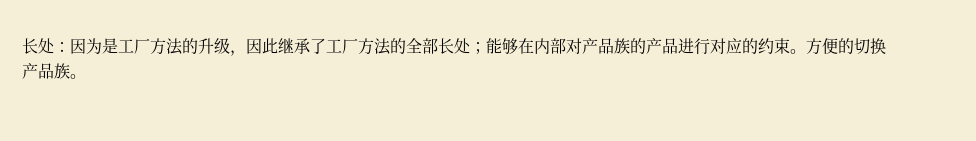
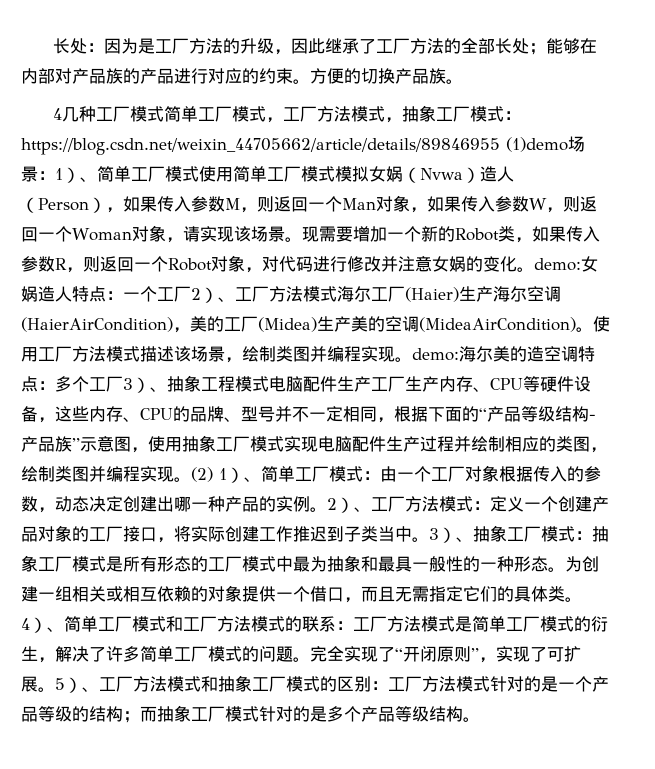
+ 4几种工厂模式简单工厂模式，工厂方法模式，抽象工厂模式：https://blog.csdn.net/weixin_44705662/article/details/89846955 (1)demo场景：1）、简单工厂模式使用简单工厂模式模拟女娲（Nvwa）造人（Person），如果传入参数M，则返回一个Man对象，如果传入参数W，则返回一个Woman对象，请实现该场景。现需要增加一个新的Robot类，如果传入参数R，则返回一个Robot对象，对代码进行修改并注意女娲的变化。demo:女娲造人特点：一个工厂2）、工厂方法模式海尔工厂(Haier)生产海尔空调(HaierAirCondition)，美的工厂(Midea)生产美的空调(MideaAirCondition)。使用工厂方法模式描述该场景，绘制类图并编程实现。demo:海尔美的造空调特点：多个工厂3）、抽象工程模式电脑配件生产工厂生产内存、CPU等硬件设备，这些内存、CPU的品牌、型号并不一定相同，根据下面的“产品等级结构-产品族”示意图，使用抽象工厂模式实现电脑配件生产过程并绘制相应的类图，绘制类图并编程实现。(2) 1）、简单工厂模式：由一个工厂对象根据传入的参数，动态决定创建出哪一种产品的实例。2）、工厂方法模式：定义一个创建产品对象的工厂接口，将实际创建工作推迟到子类当中。3）、抽象工厂模式：抽象工厂模式是所有形态的工厂模式中最为抽象和最具一般性的一种形态。为创建一组相关或相互依赖的对象提供一个借口，而且无需指定它们的具体类。4）、简单工厂模式和工厂方法模式的联系：工厂方法模式是简单工厂模式的衍生，解决了许多简单工厂模式的问题。完全实现了“开闭原则”，实现了可扩展。5）、工厂方法模式和抽象工厂模式的区别：工厂方法模式针对的是一个产品等级的结构；而抽象工厂模式针对的是多个产品等级结构。

